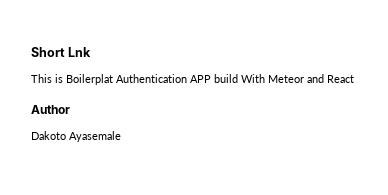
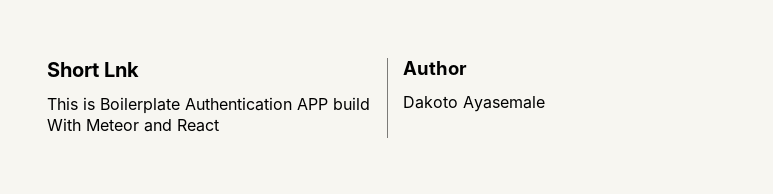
- This is Boilerplat Authentication APP build With Meteor and React
+ This is Boilerplate Authentication APP build With Meteor and React

